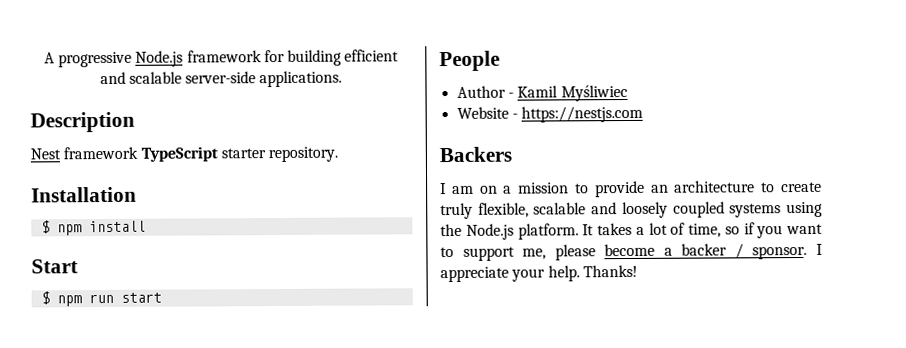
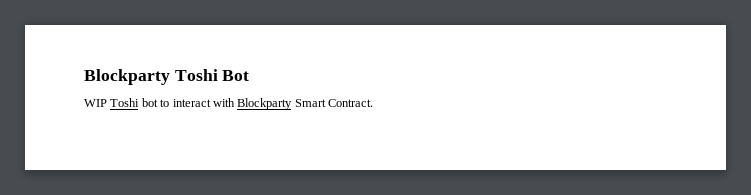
- A progressive Node.js framework for building efficient and scalable server-side applications.
- Description
- Nest framework TypeScript starter repository.
- Installation
- $ npm install
- Start
- $ npm run start
- People
- Author - Kamil Myśliwiec
- Website - https://nestjs.com
- Backers
- I am on a mission to provide an architecture to create truly flexible, scalable and loosely coupled systems using the Node.js platform. It takes a lot of time, so if you want to support me, please become a backer / sponsor. I appreciate your help. Thanks!
+ Blockparty Toshi Bot
+ WIP Toshi bot to interact with Blockparty Smart Contract.

